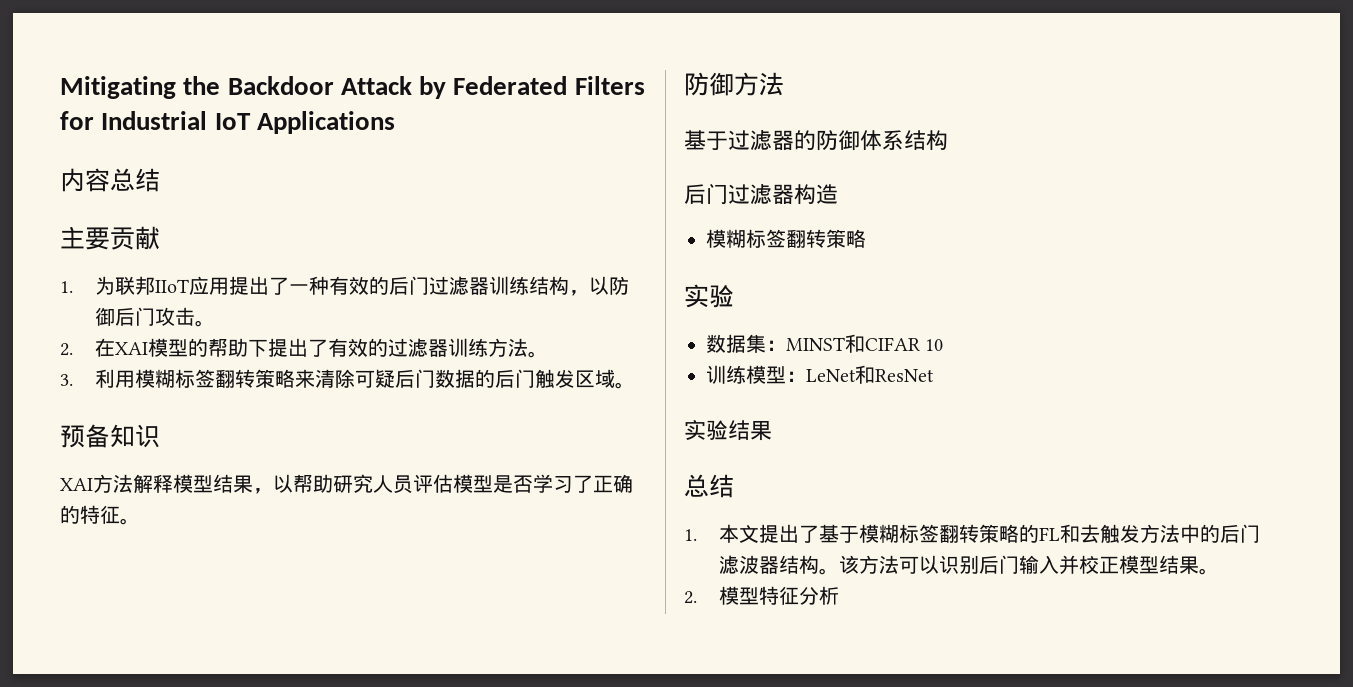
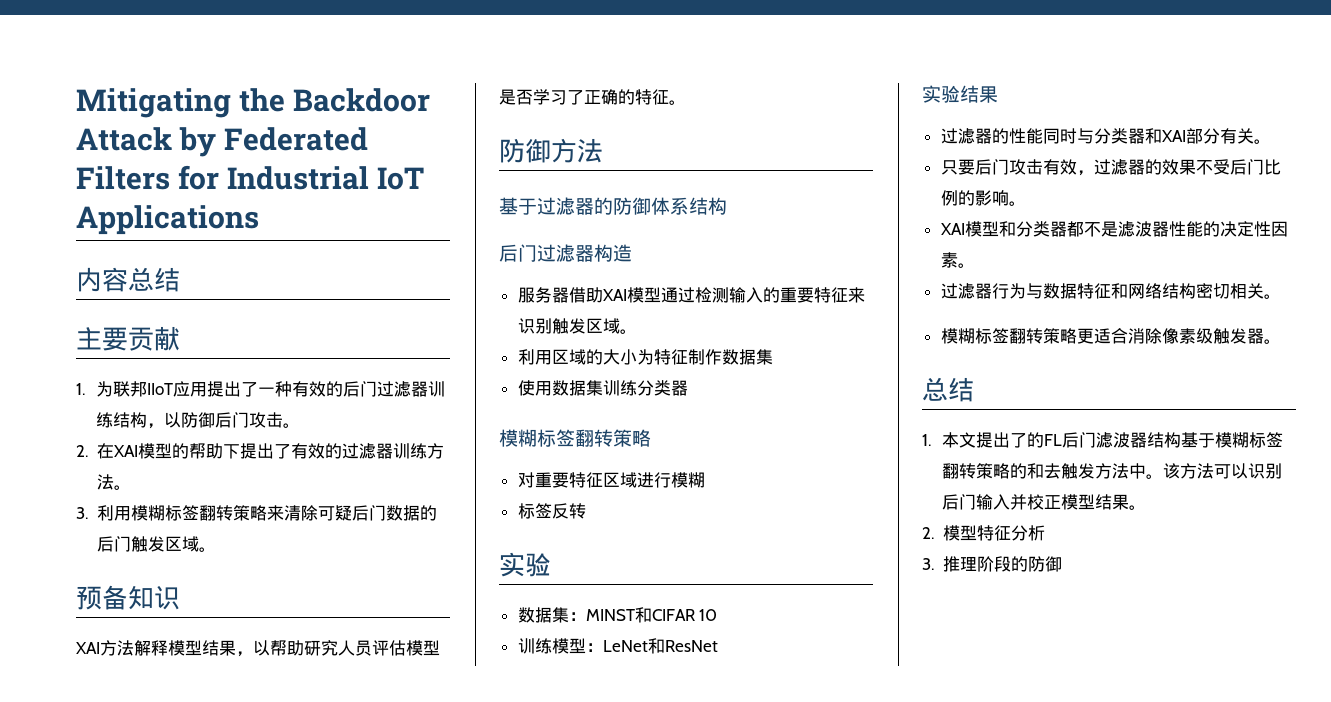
  后门过滤器构造
+ 服务器借助XAI模型通过检测输入的重要特征来识别触发区域。
+ 利用区域的大小为特征制作数据集
+ 使用数据集训练分类器
  模糊标签翻转策略
+ 对重要特征区域进行模糊
+ 标签反转
+ 过滤器的性能同时与分类器和XAI部分有关。
+ 只要后门攻击有效，过滤器的效果不受后门比例的影响。
+ XAI模型和分类器都不是滤波器性能的决定性因素。
+ 过滤器行为与数据特征和网络结构密切相关。
+ 模糊标签翻转策略更适合消除像素级触发器。
- 1.本文提出了基于模糊标签翻转策略的FL和去触发方法中的后门滤波器结构。
+ 1.本文提出了的FL后门滤波器结构基于模糊标签翻转策略的和去触发方法中。
+ 3.推理阶段的防御

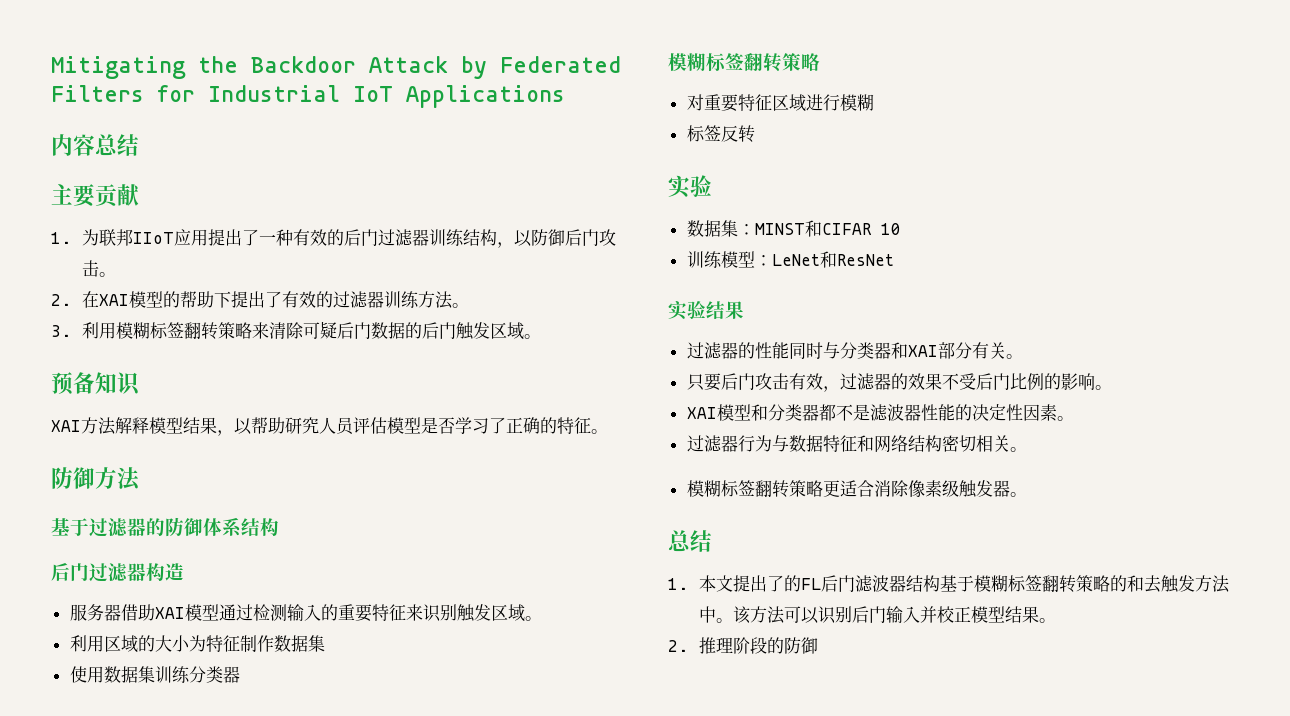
- 2.模型特征分析
- 3.推理阶段的防御
+ 2.推理阶段的防御

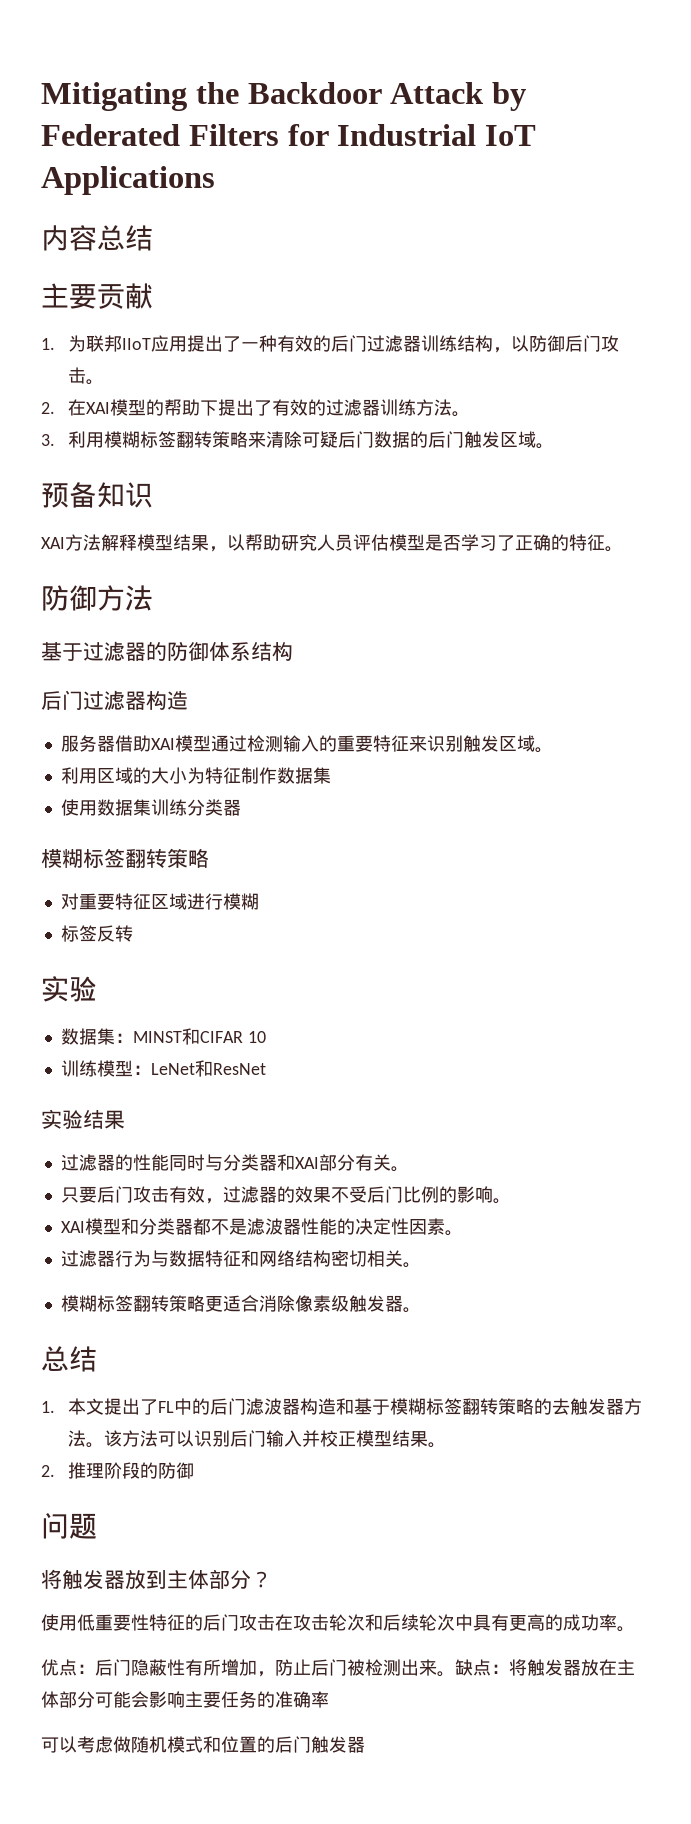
- 1.本文提出了的FL后门滤波器结构基于模糊标签翻转策略的和去触发方法中。
+ 1.本文提出了FL中的后门滤波器构造和基于模糊标签翻转策略的去触发器方法。
+ 问题
+ 将触发器放到主体部分？
+ 使用低重要性特征的后门攻击在攻击轮次和后续轮次中具有更高的成功率。
+ 优点：后门隐蔽性有所增加，防止后门被检测出来。缺点：将触发器放在主体部分可能会影响主要任务的准确率
+ 可以考虑做随机模式和位置的后门触发器

